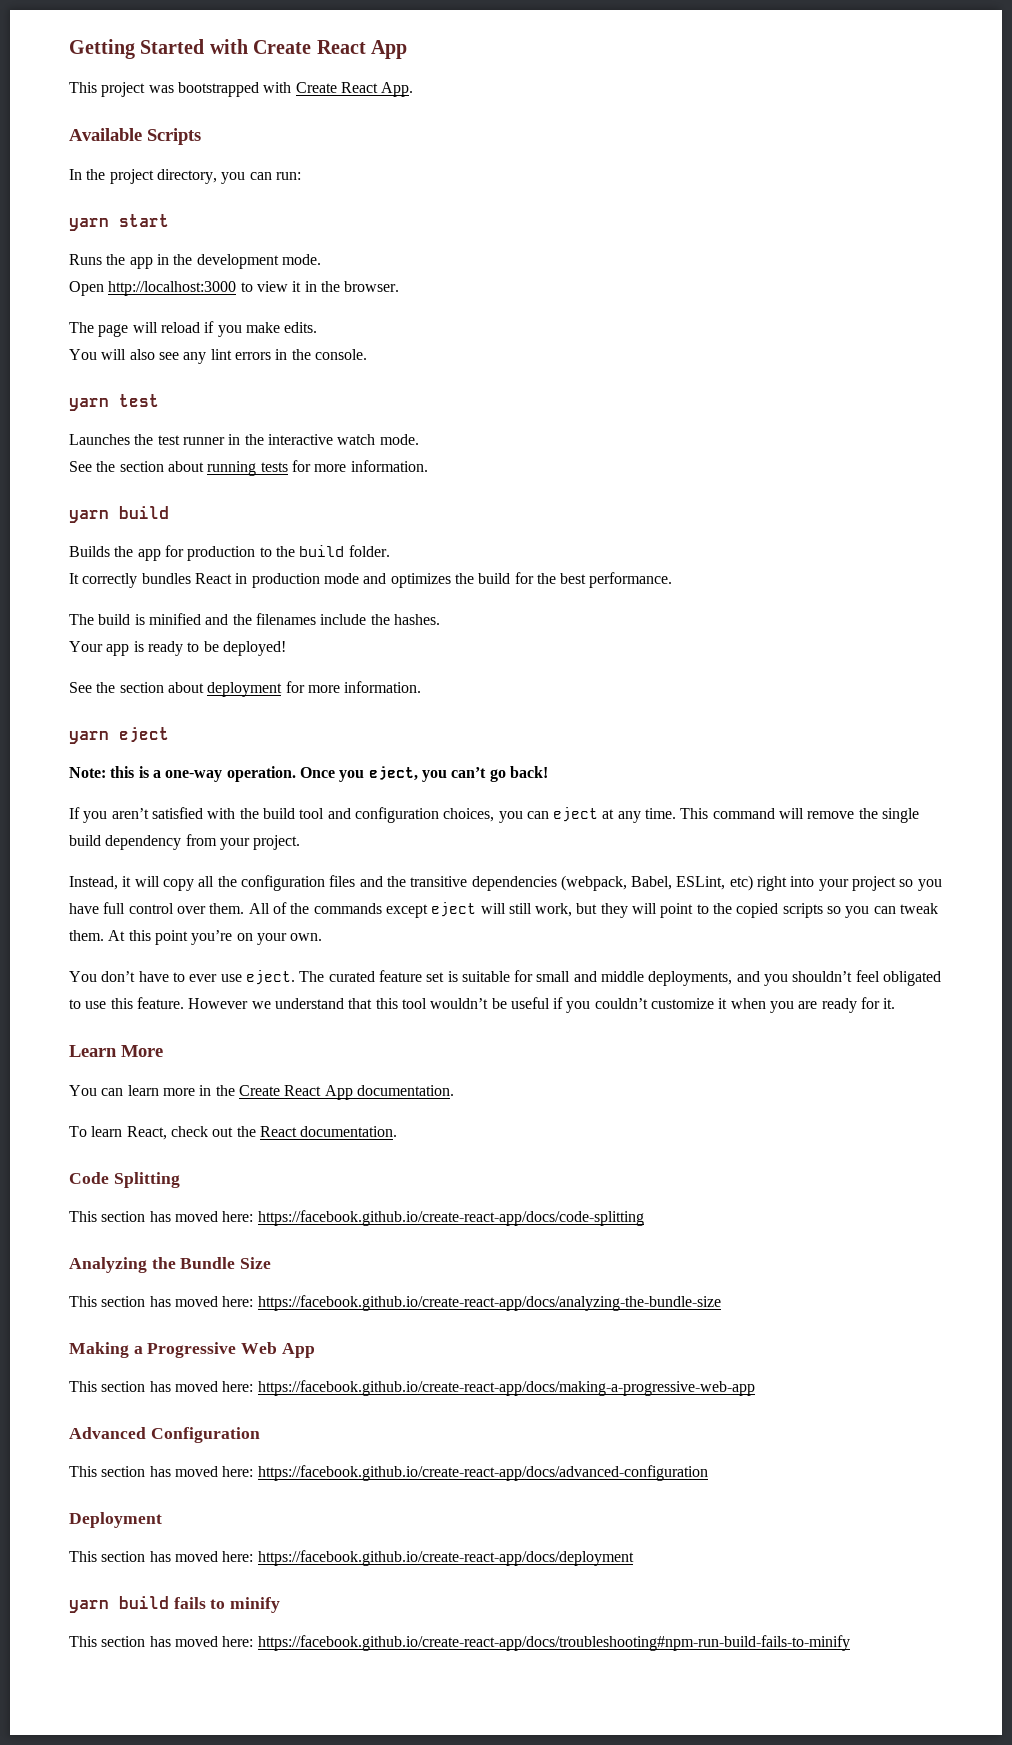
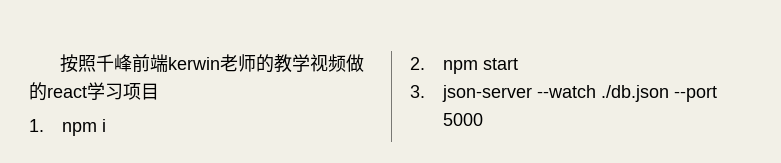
- Getting Started with Create React App
- This project was bootstrapped with Create React App.
- Available Scripts
- In the project directory, you can run:
- yarn start
- Runs the app in the development mode.
- Open http://localhost:3000 to view it in the browser.
- The page will reload if you make edits.
- You will also see any lint errors in the console.
- yarn test
- Launches the test runner in the interactive watch mode.
- See the section about running tests for more information.
- yarn build
- Builds the app for production to the build folder.
- It correctly bundles React in production mode and optimizes the build for the best performance.
- The build is minified and the filenames include the hashes.
- Your app is ready to be deployed!
- See the section about deployment for more information.
- yarn eject
- Note: this is a one-way operation. Once you eject, you can’t go back!
- If you aren’t satisfied with the build tool and configuration choices, you can eject at any time. This command will remove the single build dependency from your project.
- Instead, it will copy all the configuration files and the transitive dependencies (webpack, Babel, ESLint, etc) right into your project so you have full control over them. All of the commands except eject will still work, but they will point to the copied scripts so you can tweak them. At this point you’re on your own.
- You don’t have to ever use eject. The curated feature set is suitable for small and middle deployments, and you shouldn’t feel obligated to use this feature. However we understand that this tool wouldn’t be useful if you couldn’t customize it when you are ready for it.
- Learn More
- You can learn more in the Create React App documentation.
- To learn React, check out the React documentation.
- Code Splitting
- This section has moved here: https://facebook.github.io/create-react-app/docs/code-splitting
- Analyzing the Bundle Size
- This section has moved here: https://facebook.github.io/create-react-app/docs/analyzing-the-bundle-size
- Making a Progressive Web App
- This section has moved here: https://facebook.github.io/create-react-app/docs/making-a-progressive-web-app
- Advanced Configuration
- This section has moved here: https://facebook.github.io/create-react-app/docs/advanced-configuration
- Deployment
- This section has moved here: https://facebook.github.io/create-react-app/docs/deployment
- yarn build fails to minify
- This section has moved here: https://facebook.github.io/create-react-app/docs/troubleshooting#npm-run-build-fails-to-minify
+ 按照千峰前端kerwin老师的教学视频做的react学习项目
+ 1. npm i
+ 2. npm start
+ 3. json-server --watch ./db.json --port 5000

